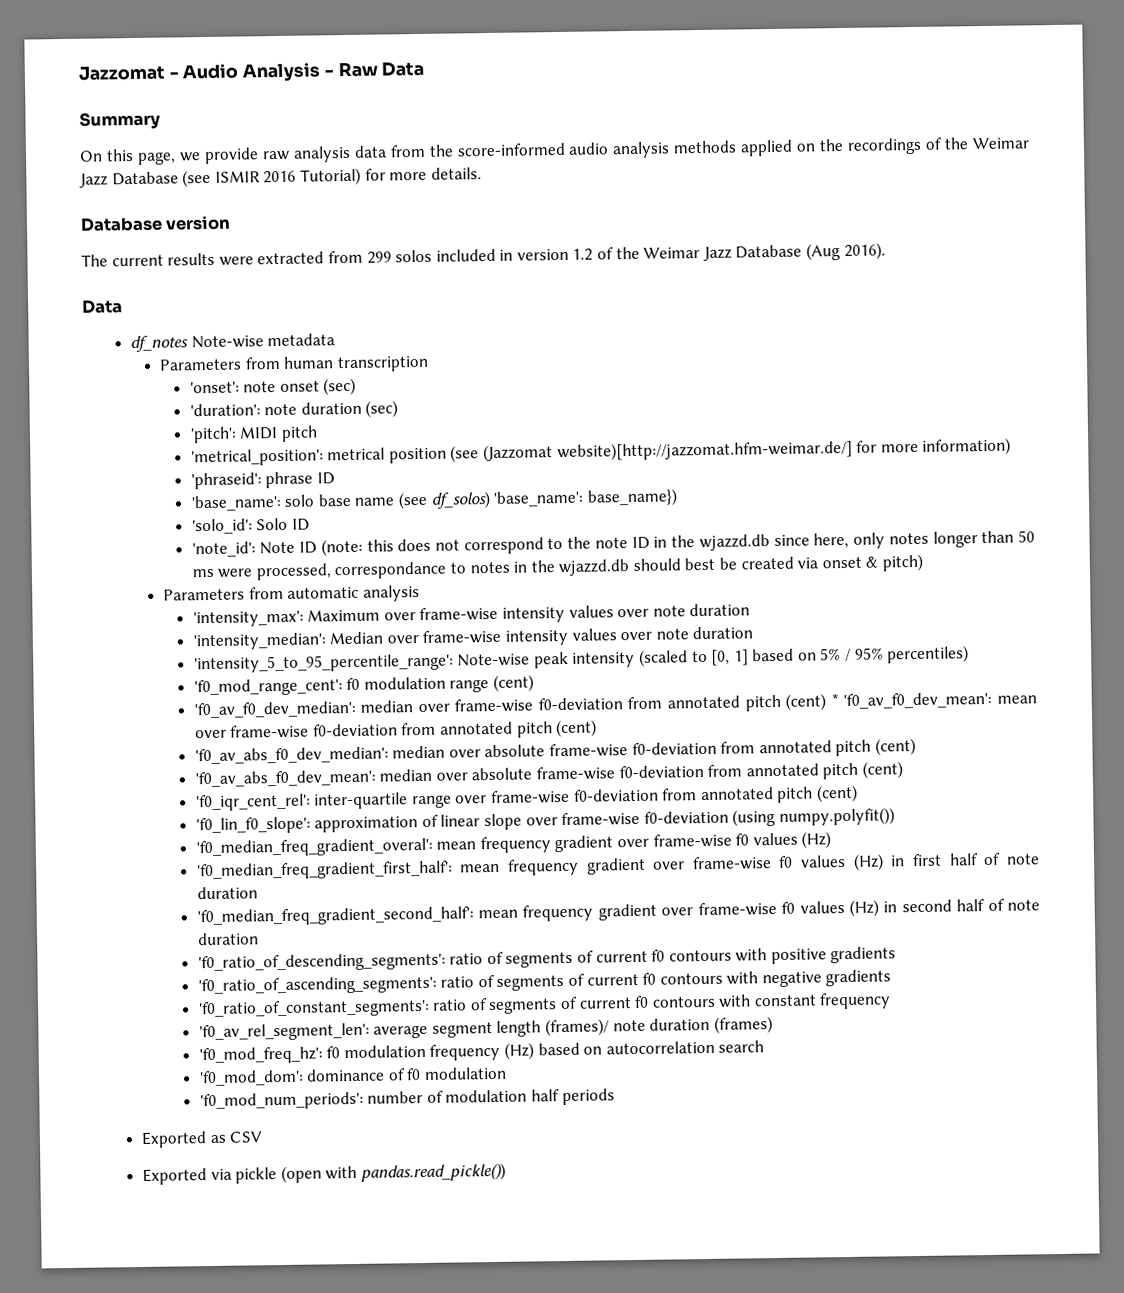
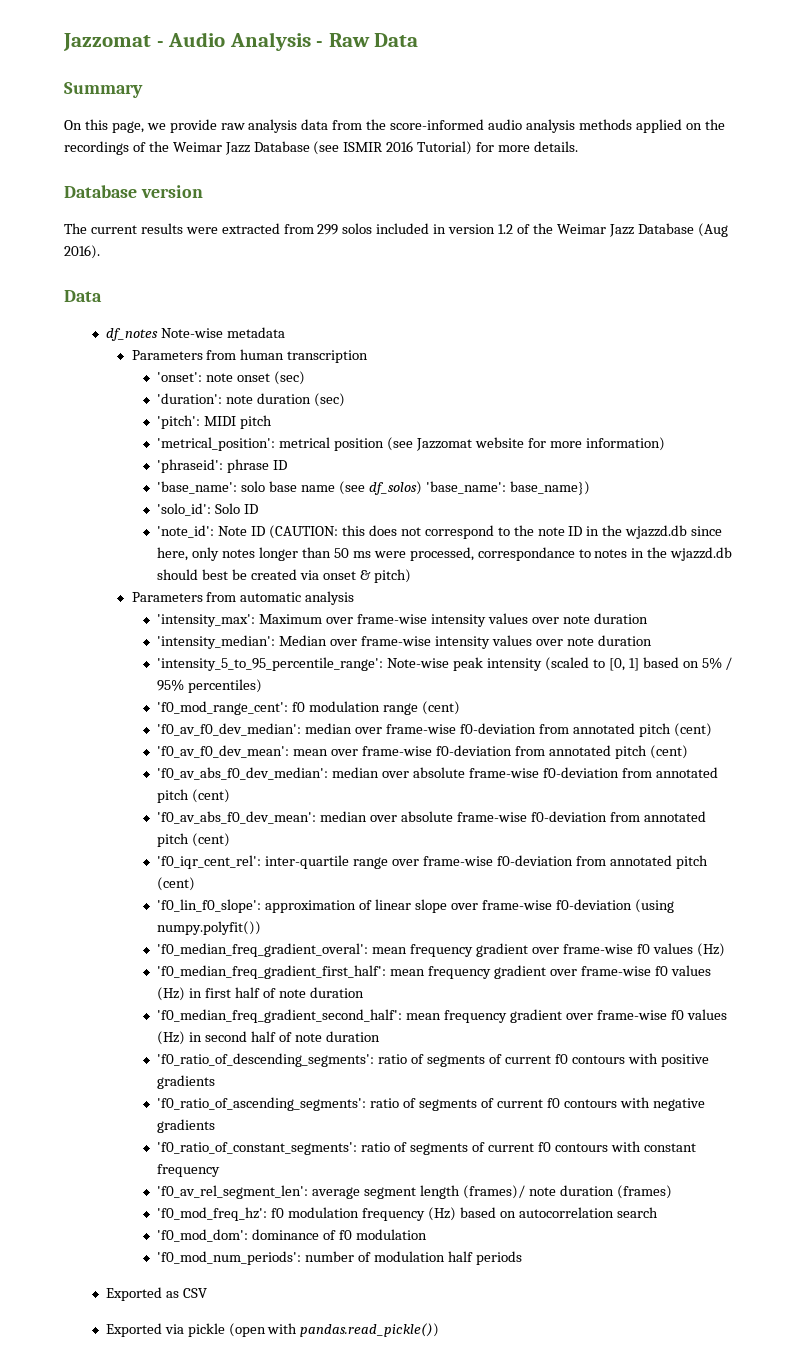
- 'metrical_position': metrical position (see (Jazzomat website)[http://jazzomat.hfm-weimar.de/] for more information)
+ 'metrical_position': metrical position (see Jazzomat website for more information)
- 'note_id': Note ID (note: this does not correspond to the note ID in the wjazzd.db since here, only notes longer than 50 ms were processed, correspondance to notes in the wjazzd.db should best be created via onset & pitch)
+ 'note_id': Note ID (CAUTION: this does not correspond to the note ID in the wjazzd.db since here, only notes longer than 50 ms were processed, correspondance to notes in the wjazzd.db should best be created via onset & pitch)
- 'f0_av_f0_dev_median': median over frame-wise f0-deviation from annotated pitch (cent) * 'f0_av_f0_dev_mean': mean over frame-wise f0-deviation from annotated pitch (cent)
+ 'f0_av_f0_dev_median': median over frame-wise f0-deviation from annotated pitch (cent)
+ 'f0_av_f0_dev_mean': mean over frame-wise f0-deviation from annotated pitch (cent)

